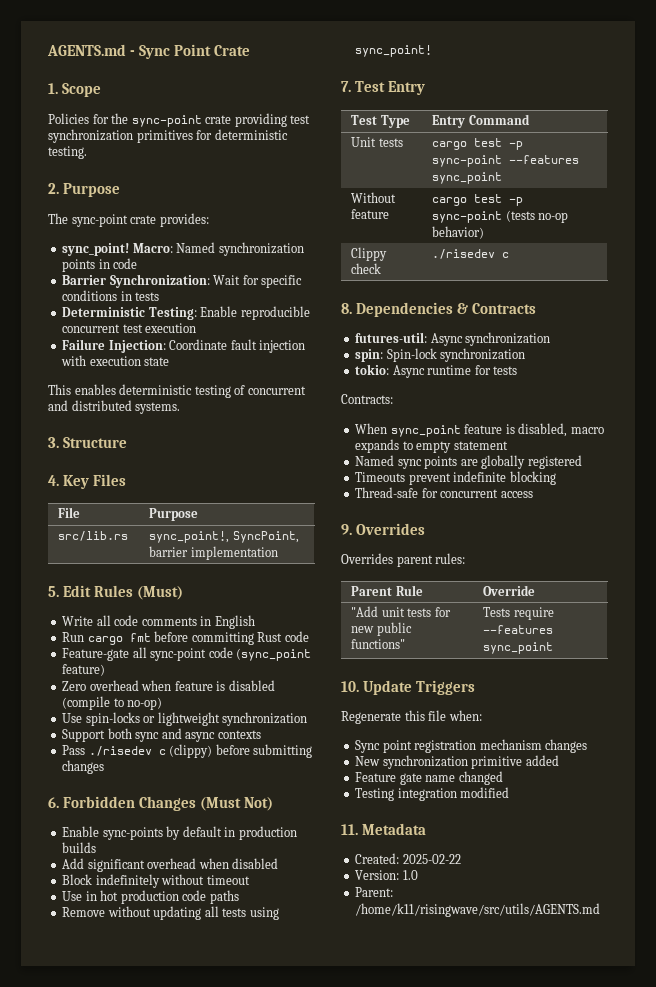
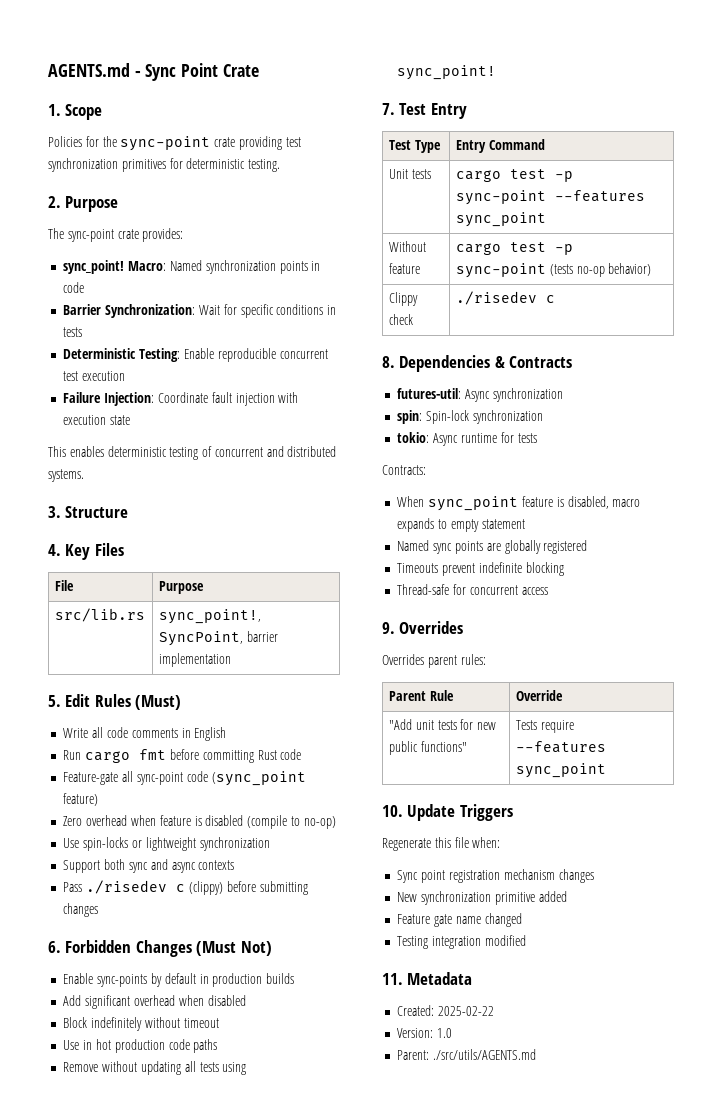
- Parent: /home/k11/risingwave/src/utils/AGENTS.md
+ Parent: ./src/utils/AGENTS.md

